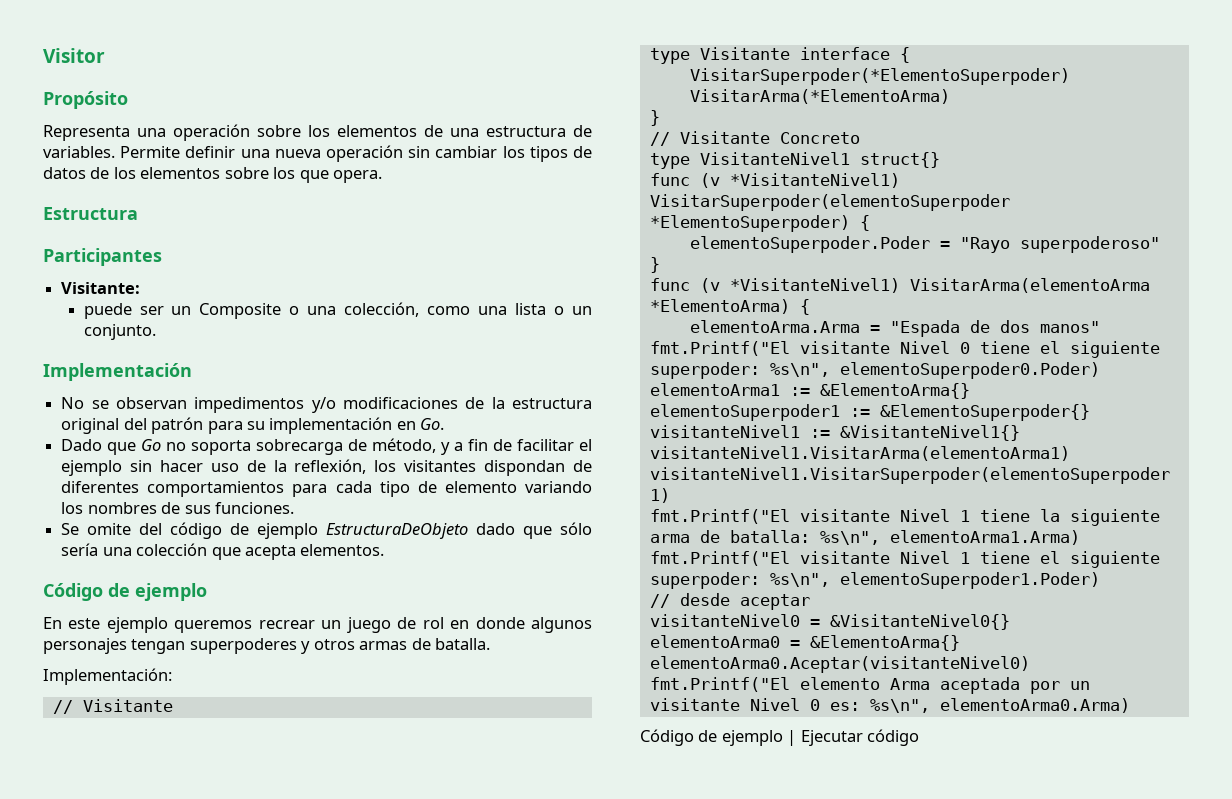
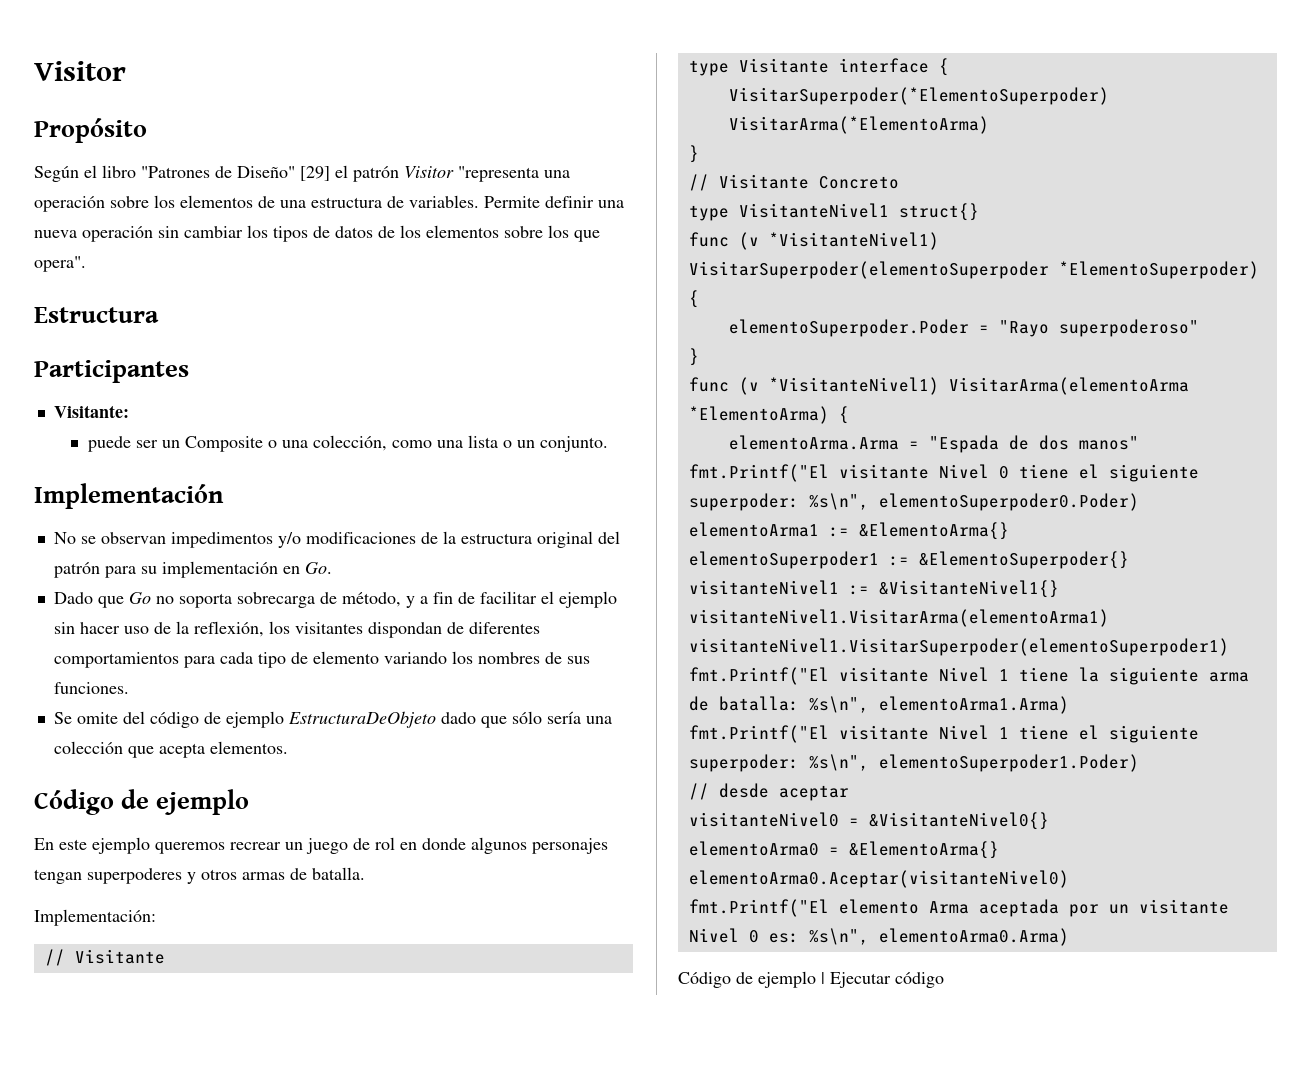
- Representa una operación sobre los elementos de una estructura de variables.
+ Según el libro "Patrones de Diseño" [29] el patrón Visitor "representa una operación sobre los elementos de una estructura de variables.
- Permite definir una nueva operación sin cambiar los tipos de datos de los elementos sobre los que opera.
+ Permite definir una nueva operación sin cambiar los tipos de datos de los elementos sobre los que opera".

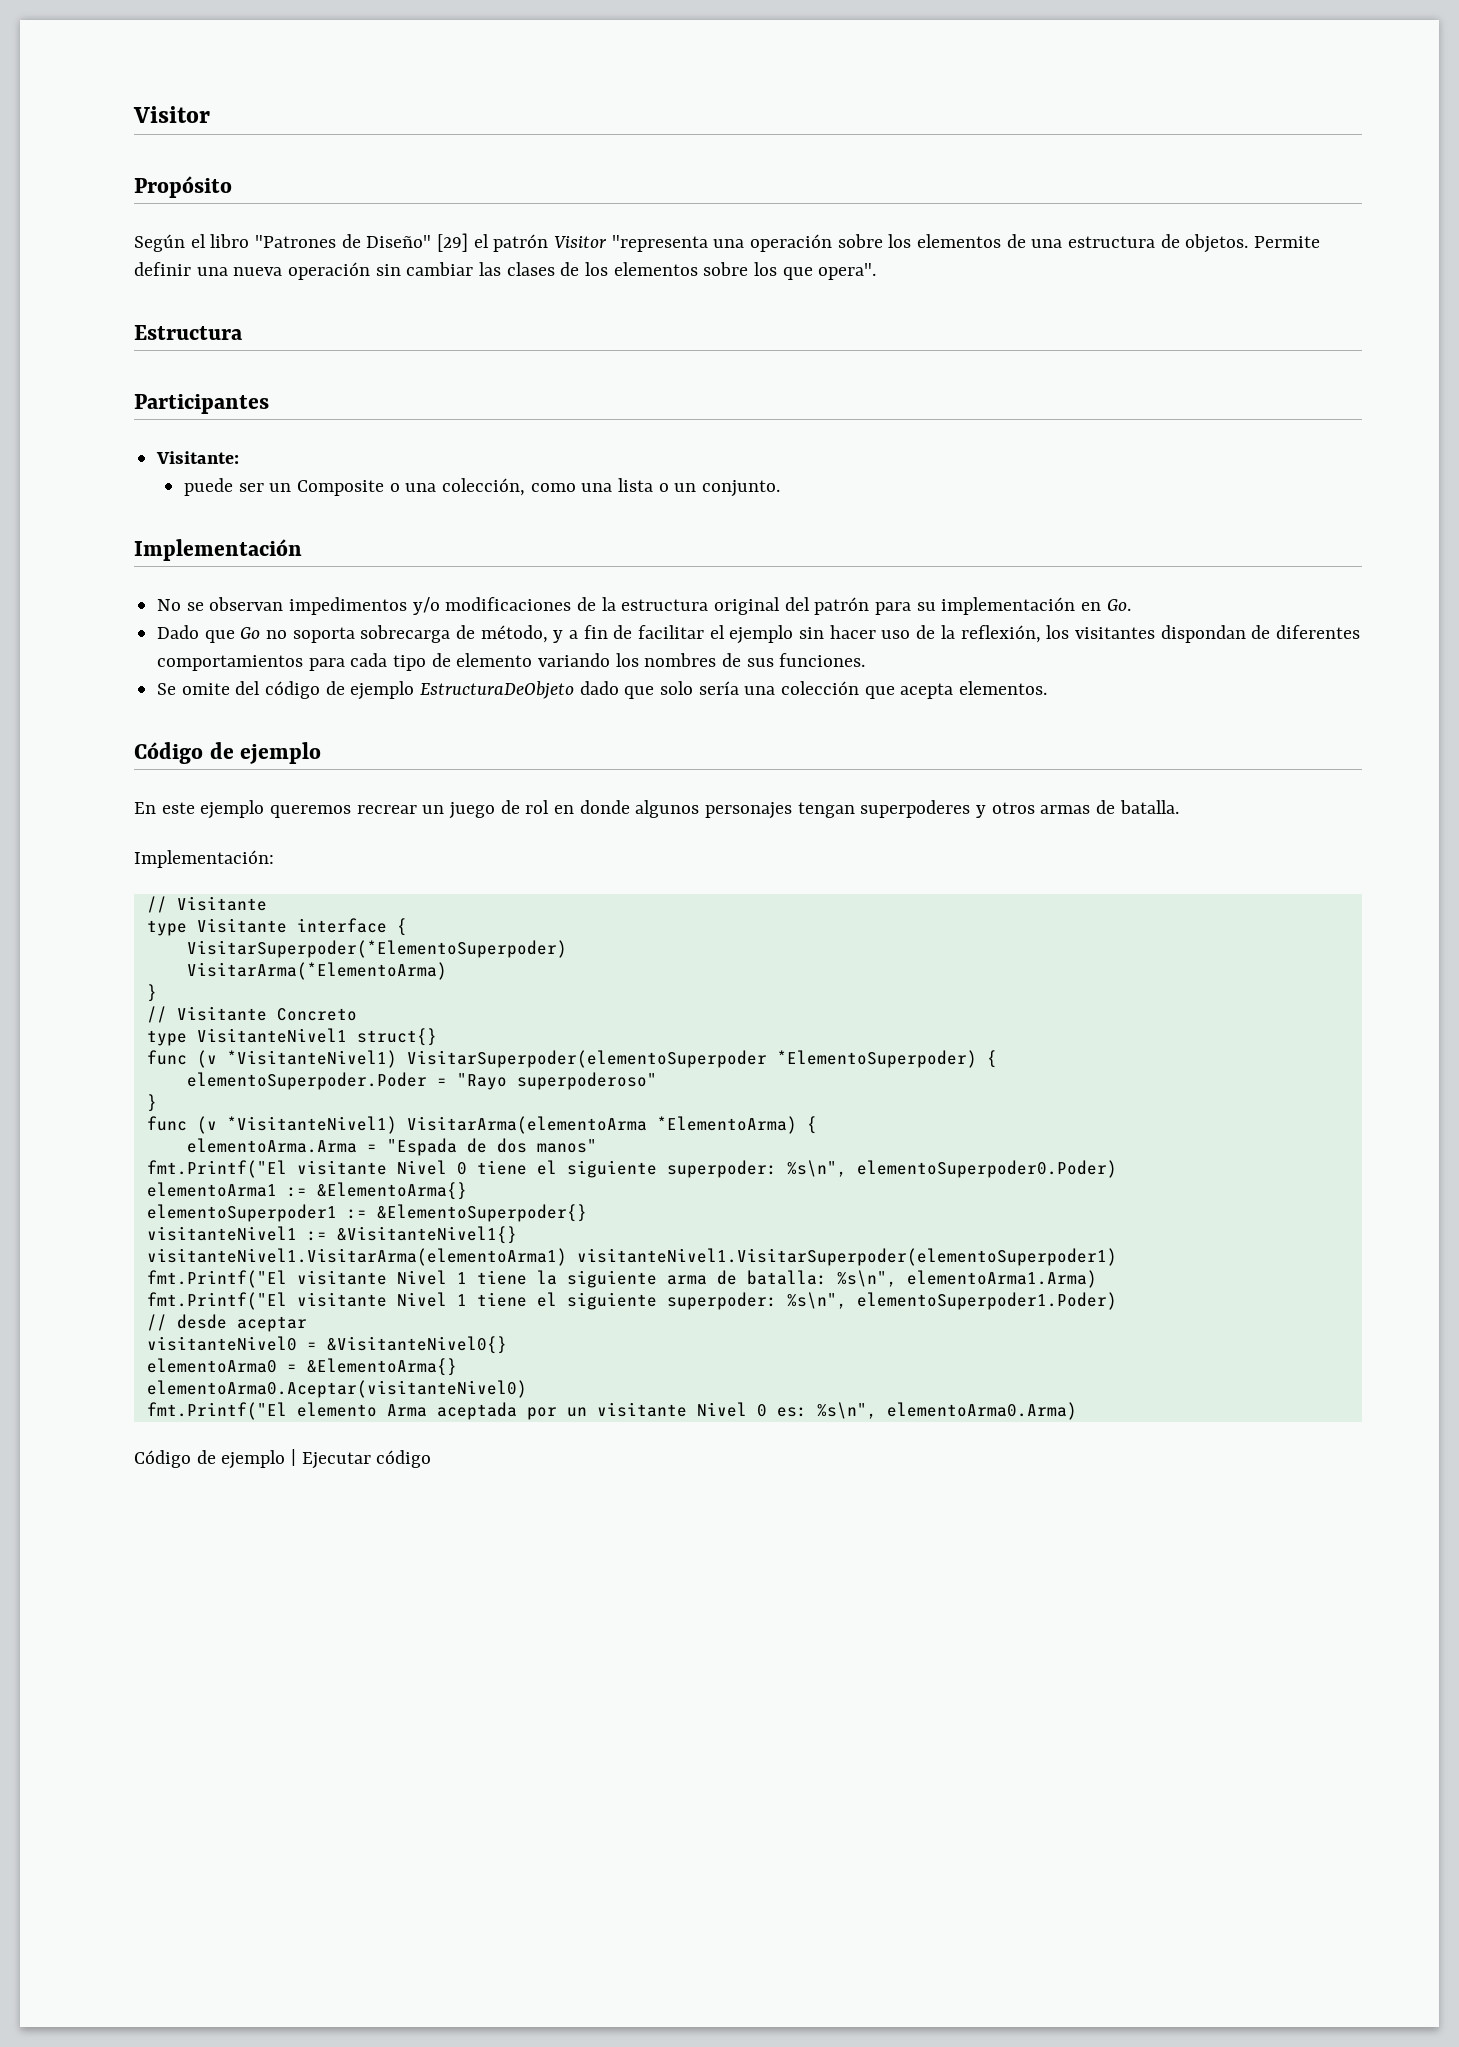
- Según el libro "Patrones de Diseño" [29] el patrón Visitor "representa una operación sobre los elementos de una estructura de variables.
+ Según el libro "Patrones de Diseño" [29] el patrón Visitor "representa una operación sobre los elementos de una estructura de objetos.
- Permite definir una nueva operación sin cambiar los tipos de datos de los elementos sobre los que opera".
+ Permite definir una nueva operación sin cambiar las clases de los elementos sobre los que opera".
- Se omite del código de ejemplo EstructuraDeObjeto dado que sólo sería una colección que acepta elementos.
+ Se omite del código de ejemplo EstructuraDeObjeto dado que solo sería una colección que acepta elementos.

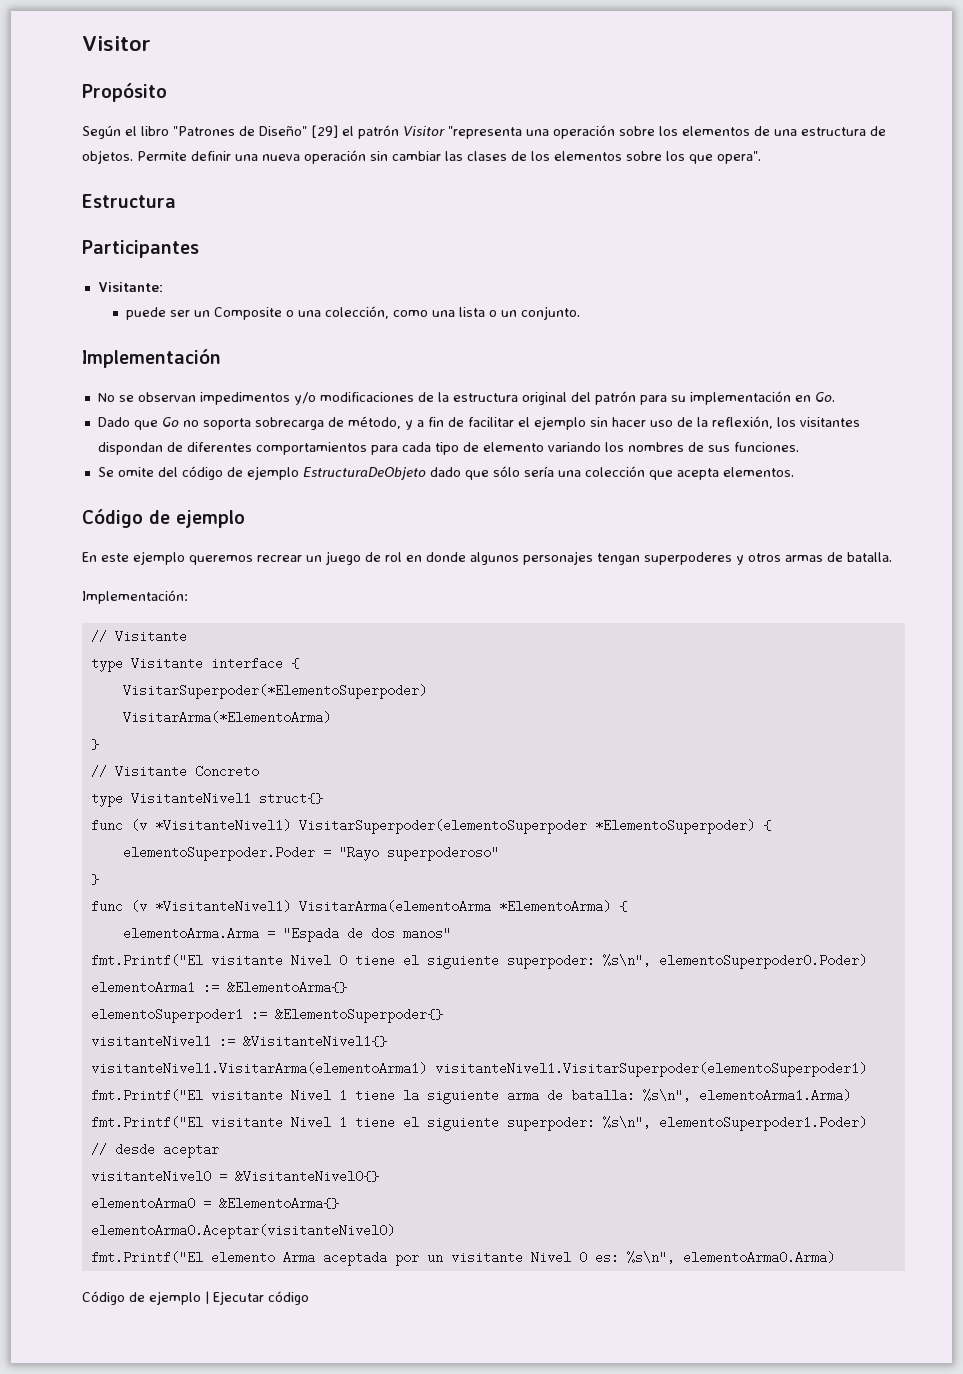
- Se omite del código de ejemplo EstructuraDeObjeto dado que solo sería una colección que acepta elementos.
+ Se omite del código de ejemplo EstructuraDeObjeto dado que sólo sería una colección que acepta elementos.

